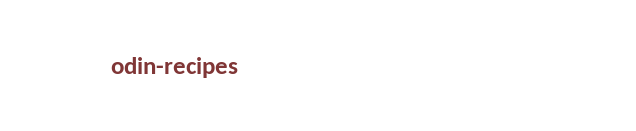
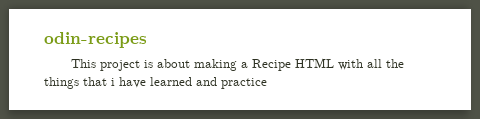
+ This project is about making a Recipe HTML with all the things that i have learned and practice

